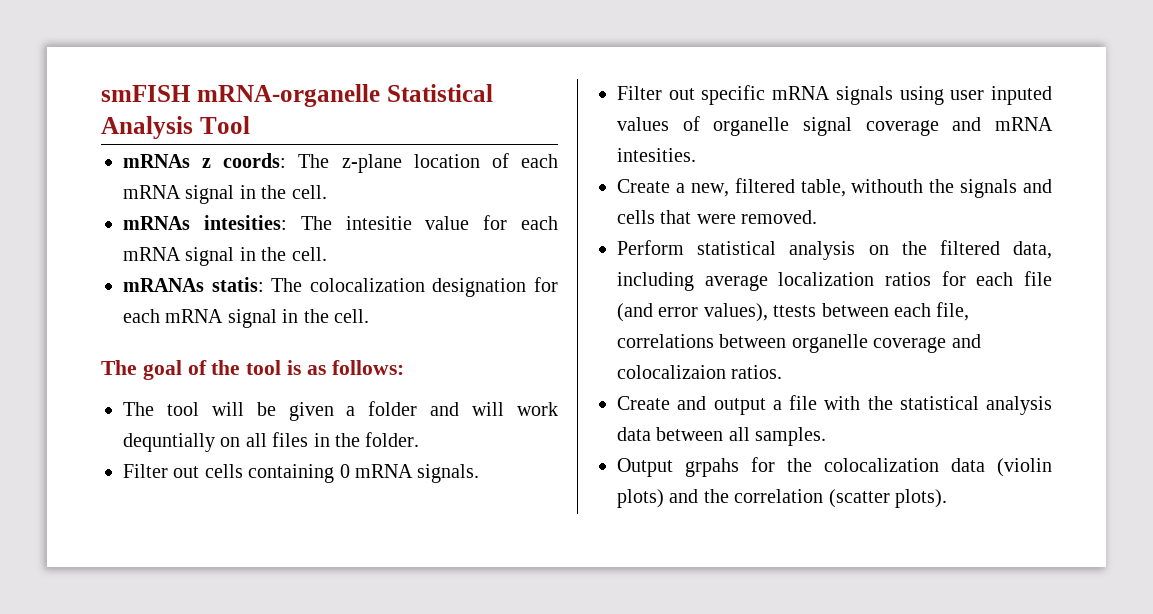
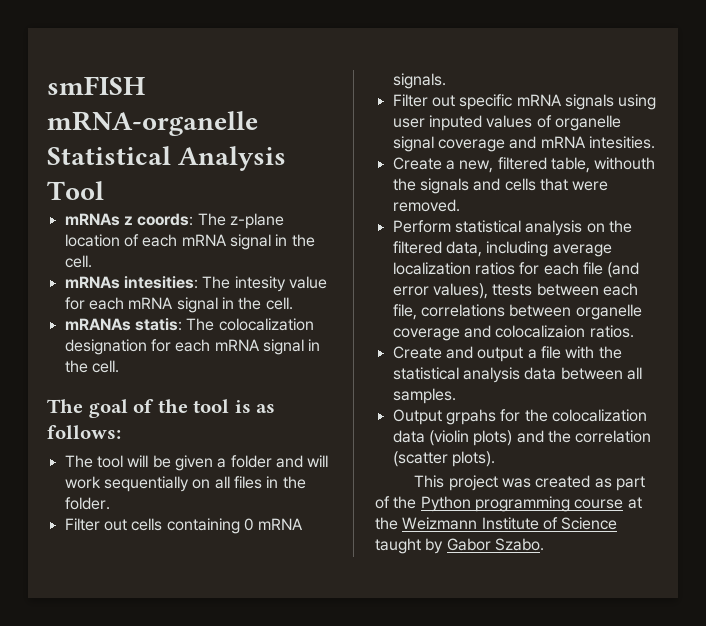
- mRNAs intesities: The intesitie value for each mRNA signal in the cell.
+ mRNAs intesities: The intesity value for each mRNA signal in the cell.
- The tool will be given a folder and will work dequntially on all files in the folder.
+ The tool will be given a folder and will work sequentially on all files in the folder.
+ This project was created as part of the Python programming course at the Weizmann Institute of Science taught by Gabor Szabo.

